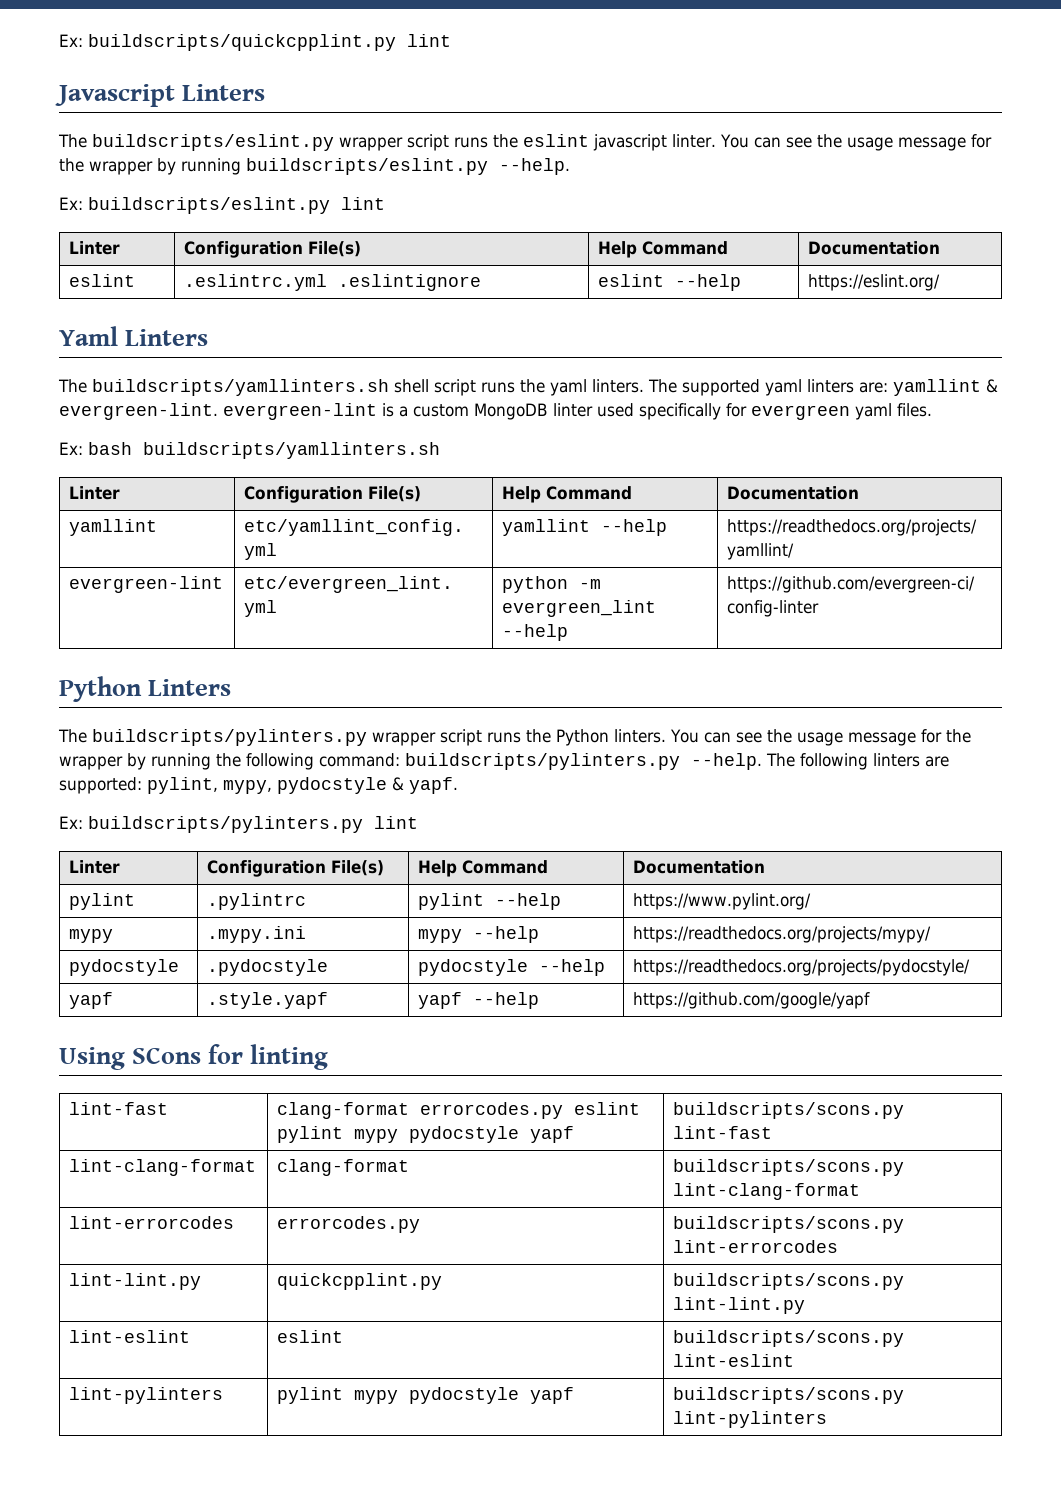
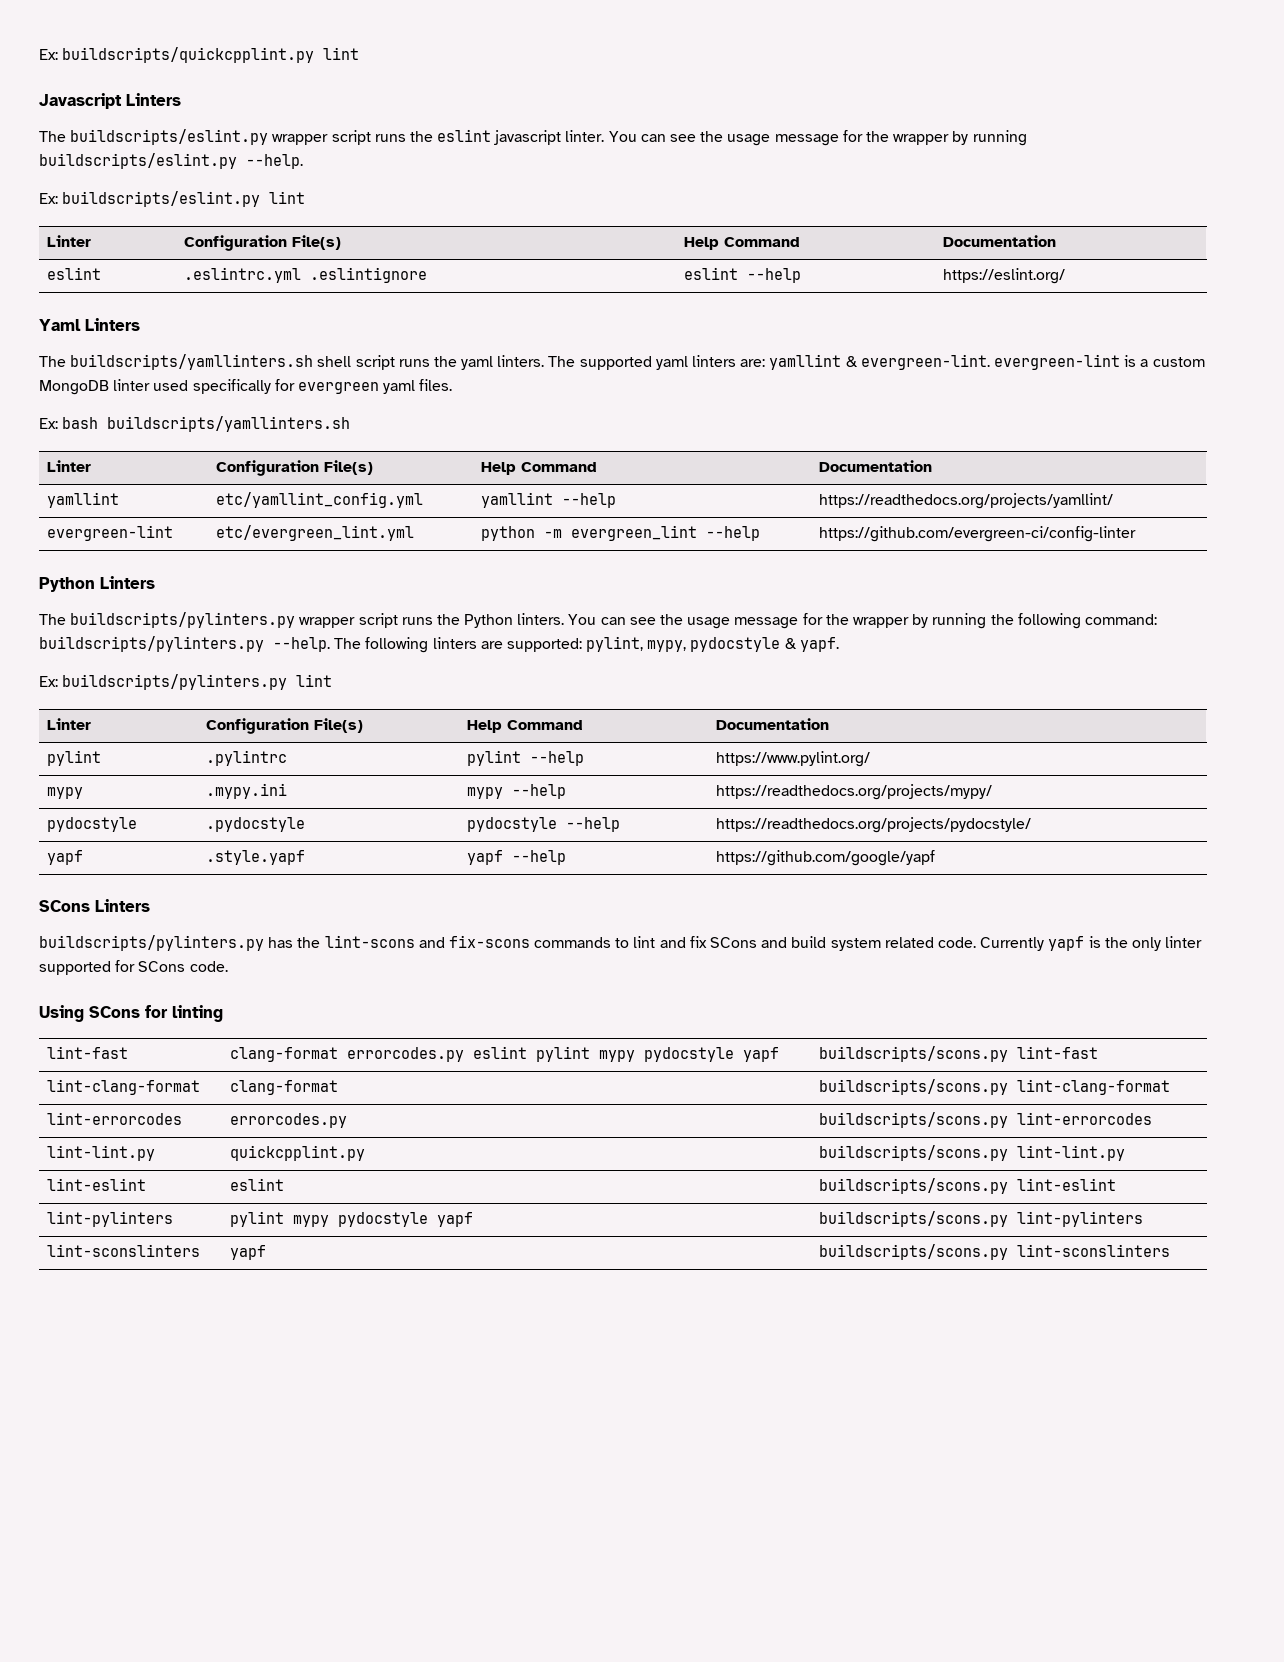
+ SCons Linters
+ buildscripts/pylinters.py has the lint-scons and fix-scons commands to lint and fix SCons and build system related code. Currently yapf is the only linter supported for SCons code.
+ lint-sconslinters | yapf | buildscripts/scons.py lint-sconslinters

